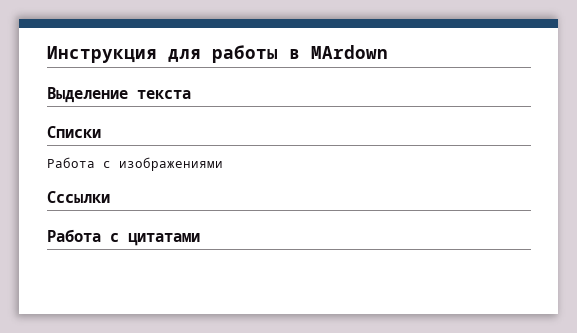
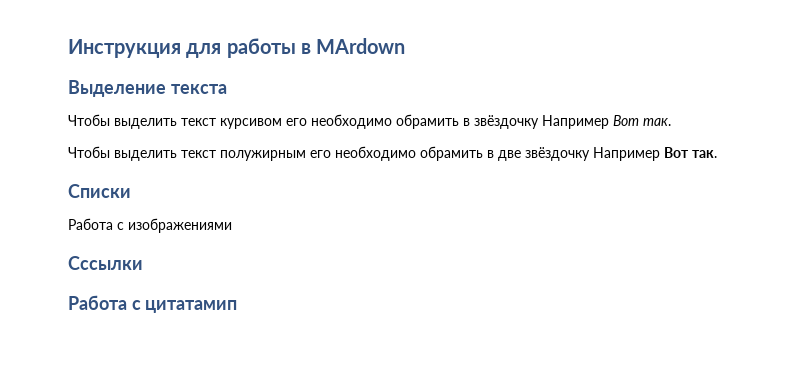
+ Чтобы выделить текст курсивом его необходимо обрамить в звёздочку Например Вот так.
+ Чтобы выделить текст полужирным его необходимо обрамить в две звёздочку Например Вот так.
- Работа с цитатами
+ Работа с цитатамип

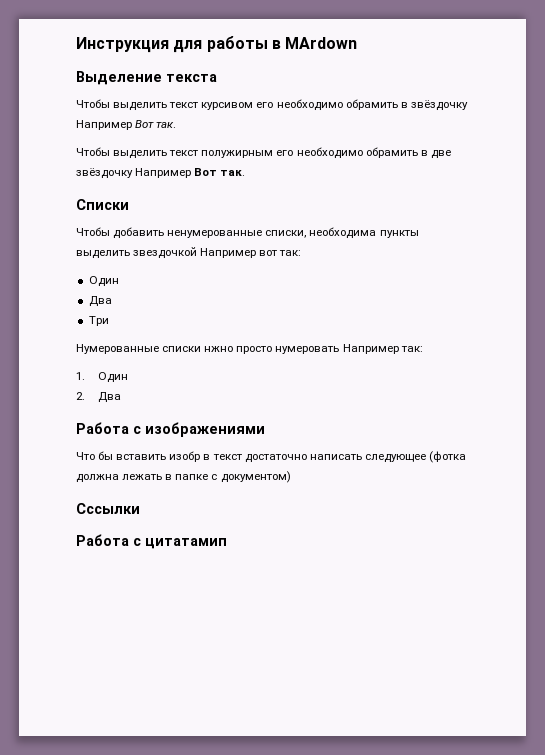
+ Чтобы добавить ненумерованные списки, необходима пункты выделить звездочкой Например вот так:
+ Один
+ Два
+ Три
+ Нумерованные списки нжно просто нумеровать Например так:
+ 1. Один
+ 2. Два
  Работа с изображениями
+ Что бы вставить изобр в текст достаточно написать следующее (фотка должна лежать в папке с документом)

